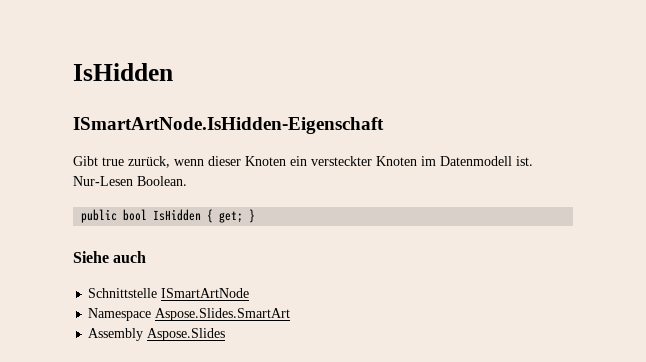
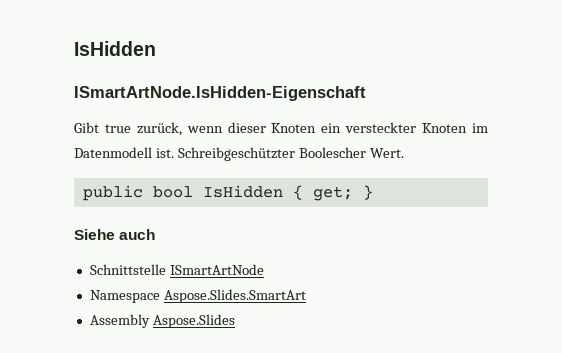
- Nur-Lesen Boolean.
+ Schreibgeschützter Boolescher Wert.

